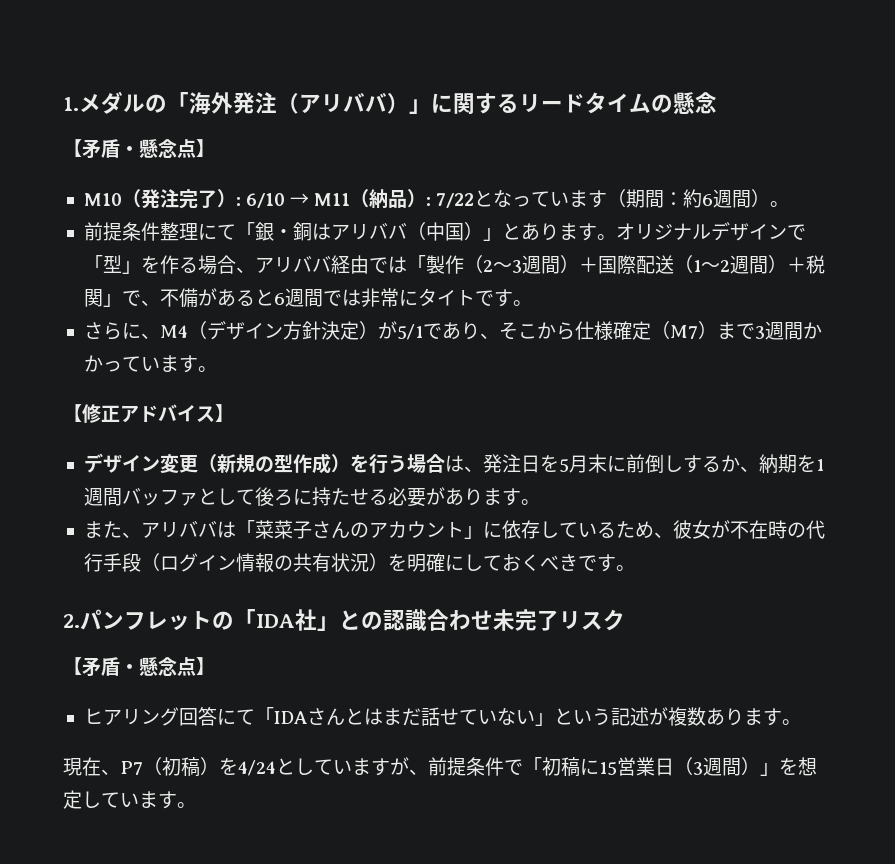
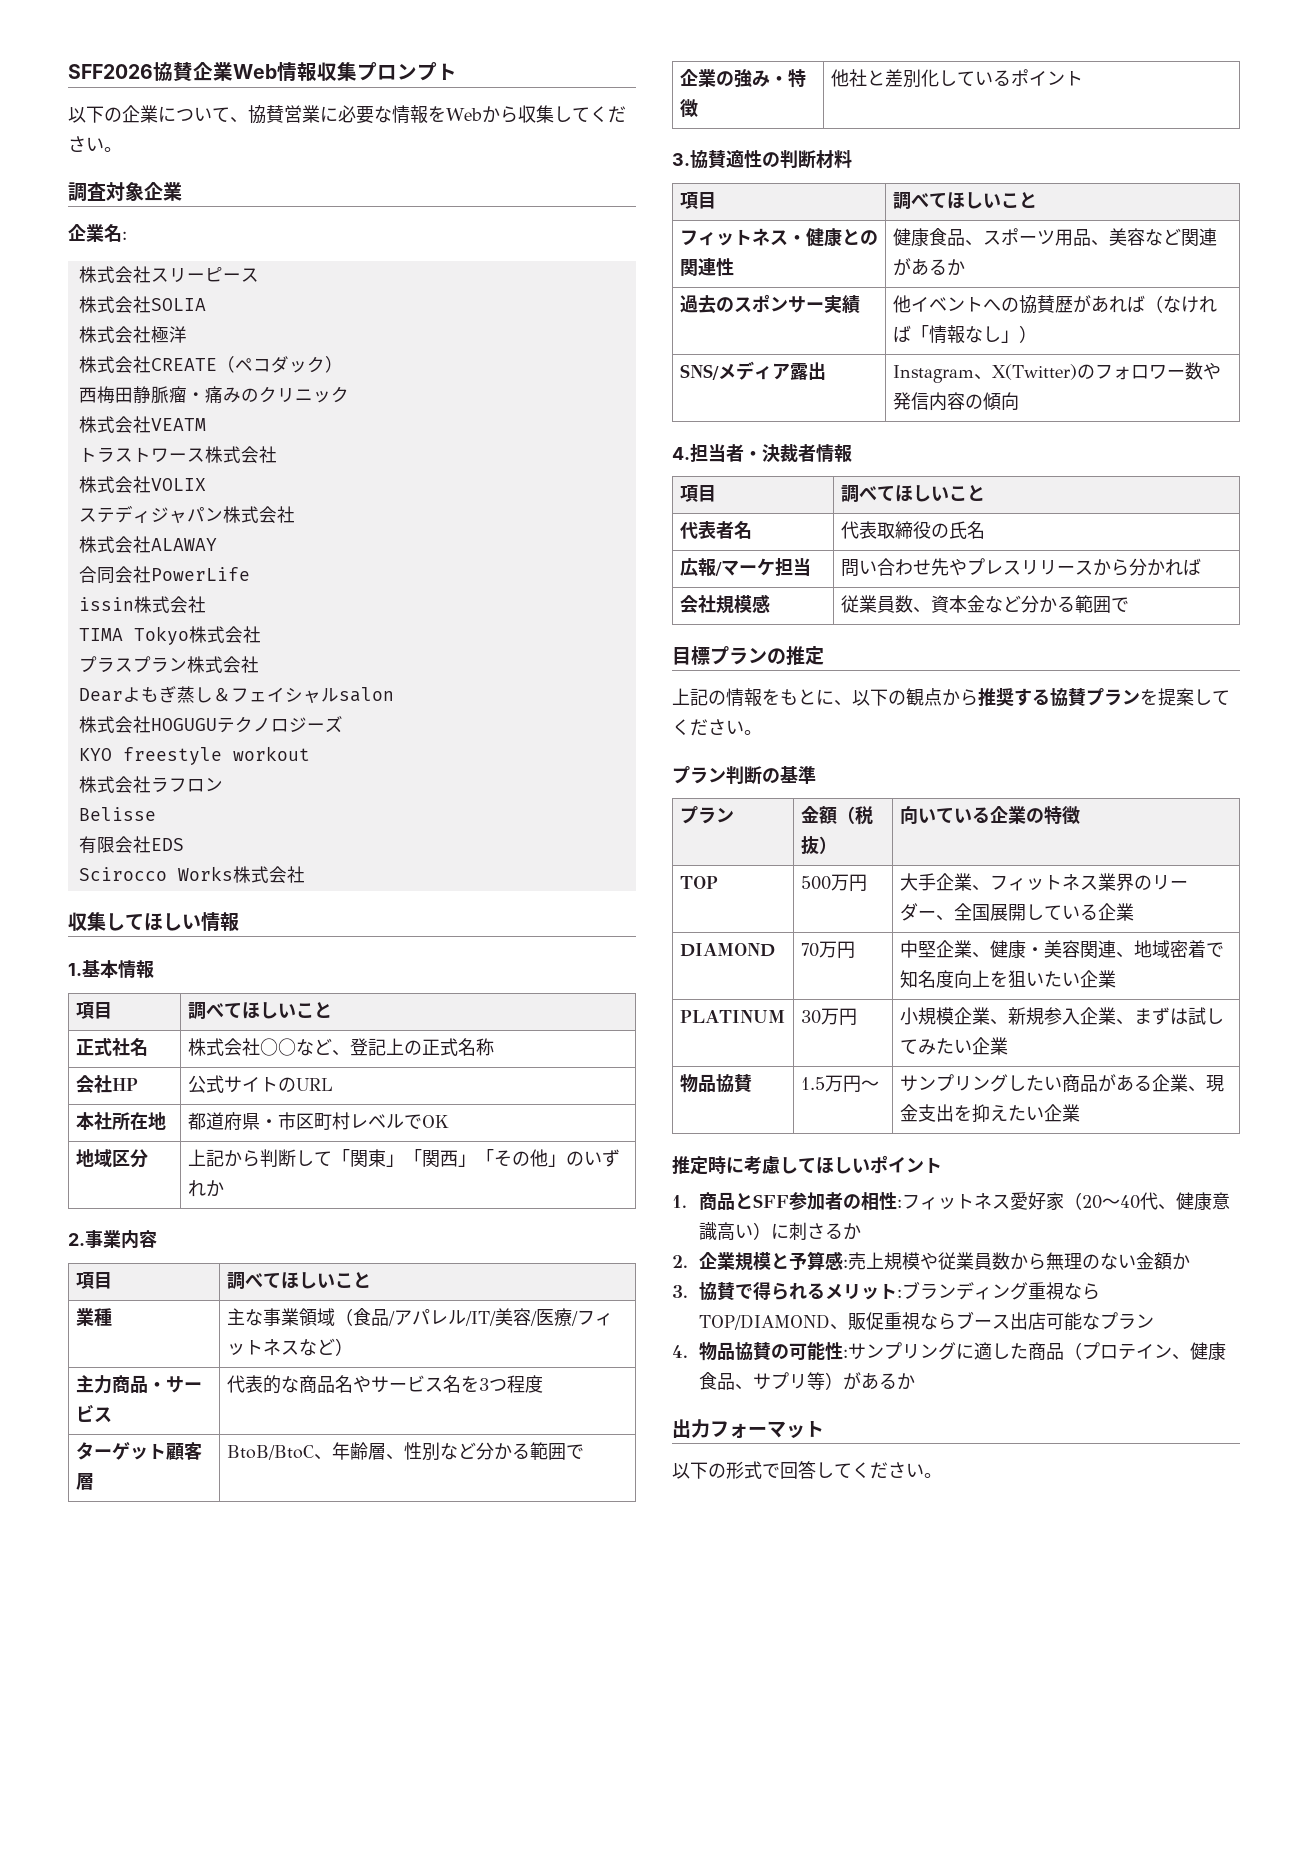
- 1.メダルの「海外発注（アリババ）」に関するリードタイムの懸念
- 【矛盾・懸念点】
- M10（発注完了）: 6/10 → M11（納品）: 7/22となっています（期間：約6週間）。
- 前提条件整理にて「銀・銅はアリババ（中国）」とあります。オリジナルデザインで「型」を作る場合、アリババ経由では「製作（2〜3週間）＋国際配送（1〜2週間）＋税関」で、不備があると6週間では非常にタイトです。
- さらに、M4（デザイン方針決定）が5/1であり、そこから仕様確定（M7）まで3週間かかっています。
- 【修正アドバイス】
- デザイン変更（新規の型作成）を行う場合は、発注日を5月末に前倒しするか、納期を1週間バッファとして後ろに持たせる必要があります。
- また、アリババは「菜菜子さんのアカウント」に依存しているため、彼女が不在時の代行手段（ログイン情報の共有状況）を明確にしておくべきです。
- 2.パンフレットの「IDA社」との認識合わせ未完了リスク
- 【矛盾・懸念点】
- ヒアリング回答にて「IDAさんとはまだ話せていない」という記述が複数あります。
- 現在、P7（初稿）を4/24としていますが、前提条件で「初稿に15営業日（3週間）」を想定しています。
+ SFF2026協賛企業Web情報収集プロンプト
+ 以下の企業について、協賛営業に必要な情報をWebから収集してください。
+ 調査対象企業
+ 企業名:
+ 株式会社スリーピース
+ 株式会社SOLIA
+ 株式会社極洋
+ 株式会社CREATE（ペコダック）
+ 西梅田静脈瘤・痛みのクリニック
+ 株式会社VEATM
+ トラストワース株式会社
+ 株式会社VOLIX
+ ステディジャパン株式会社
+ 株式会社ALAWAY
+ 合同会社PowerLife
+ issin株式会社
+ TIMA Tokyo株式会社
+ プラスプラン株式会社
+ Dearよもぎ蒸し＆フェイシャルsalon
+ 株式会社HOGUGUテクノロジーズ
+ KYO freestyle workout
+ 株式会社ラフロン
+ Belisse
+ 有限会社EDS
+ Scirocco Works株式会社
+ 収集してほしい情報
+ 1.基本情報
+ 項目 | 調べてほしいこと
+ 正式社名 | 株式会社○○など、登記上の正式名称
+ 会社HP | 公式サイトのURL
+ 本社所在地 | 都道府県・市区町村レベルでOK
+ 地域区分 | 上記から判断して「関東」「関西」「その他」のいずれか
+ 2.事業内容
+ 項目 | 調べてほしいこと
+ 業種 | 主な事業領域（食品/アパレル/IT/美容/医療/フィットネスなど）
+ 主力商品・サービス | 代表的な商品名やサービス名を3つ程度
+ ターゲット顧客層 | BtoB/BtoC、年齢層、性別など分かる範囲で
+ 企業の強み・特徴 | 他社と差別化しているポイント
+ 3.協賛適性の判断材料
+ 項目 | 調べてほしいこと
+ フィットネス・健康との関連性 | 健康食品、スポーツ用品、美容など関連があるか
+ 過去のスポンサー実績 | 他イベントへの協賛歴があれば（なければ「情報なし」）
+ SNS/メディア露出 | Instagram、X(Twitter)のフォロワー数や発信内容の傾向
+ 4.担当者・決裁者情報
+ 項目 | 調べてほしいこと
+ 代表者名 | 代表取締役の氏名
+ 広報/マーケ担当 | 問い合わせ先やプレスリリースから分かれば
+ 会社規模感 | 従業員数、資本金など分かる範囲で
+ 目標プランの推定
+ 上記の情報をもとに、以下の観点から推奨する協賛プランを提案してください。
+ プラン判断の基準
+ プラン | 金額（税抜） | 向いている企業の特徴
+ TOP | 500万円 | 大手企業、フィットネス業界のリーダー、全国展開している企業
+ DIAMOND | 70万円 | 中堅企業、健康・美容関連、地域密着で知名度向上を狙いたい企業
+ PLATINUM | 30万円 | 小規模企業、新規参入企業、まずは試してみたい企業
+ 物品協賛 | 1.5万円〜 | サンプリングしたい商品がある企業、現金支出を抑えたい企業
+ 推定時に考慮してほしいポイント
+ 1.商品とSFF参加者の相性:フィットネス愛好家（20〜40代、健康意識高い）に刺さるか
+ 2.企業規模と予算感:売上規模や従業員数から無理のない金額か
+ 3.協賛で得られるメリット:ブランディング重視ならTOP/DIAMOND、販促重視ならブース出店可能なプラン
+ 4.物品協賛の可能性:サンプリングに適した商品（プロテイン、健康食品、サプリ等）があるか
+ 出力フォーマット
+ 以下の形式で回答してください。

